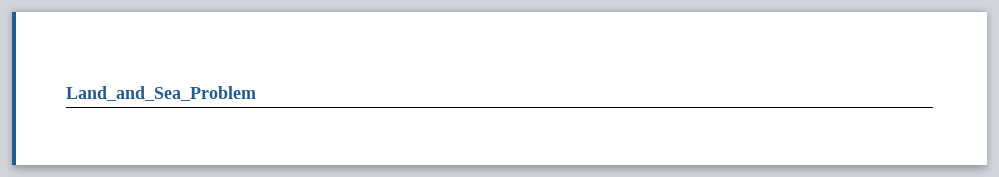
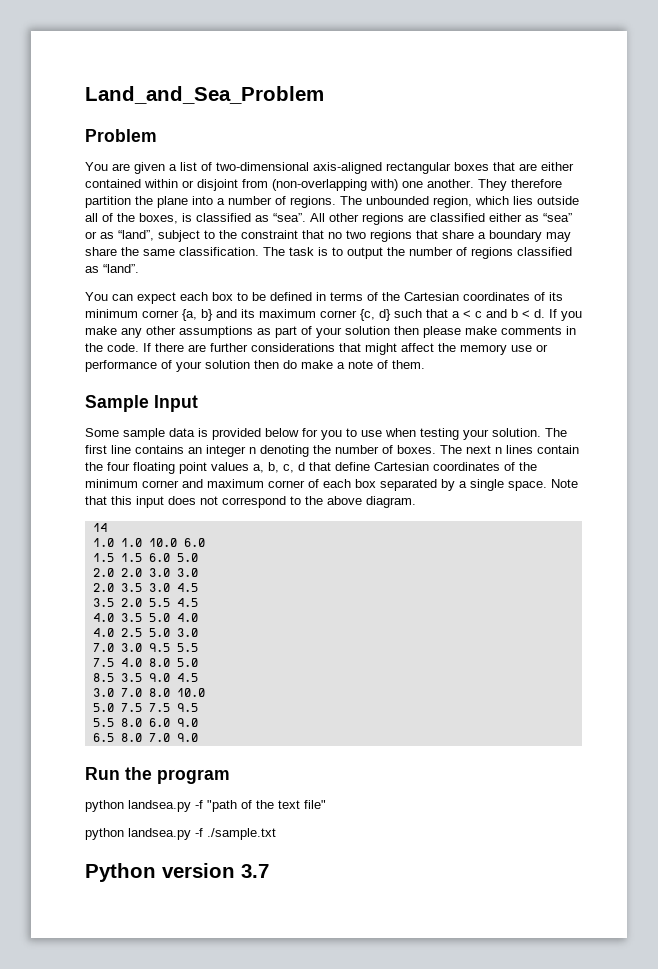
+ Problem
+ You are given a list of two-dimensional axis-aligned rectangular boxes that are either contained within or disjoint from (non-overlapping with) one another. They therefore partition the plane into a number of regions. The unbounded region, which lies outside all of the boxes, is classified as “sea”. All other regions are classified either as “sea” or as “land”, subject to the constraint that no two regions that share a boundary may share the same classification. The task is to output the number of regions classified as “land”.
+ You can expect each box to be defined in terms of the Cartesian coordinates of its minimum corner {a, b} and its maximum corner {c, d} such that a < c and b < d. If you make any other assumptions as part of your solution then please make comments in the code. If there are further considerations that might affect the memory use or performance of your solution then do make a note of them.
+ Sample Input
+ Some sample data is provided below for you to use when testing your solution. The first line contains an integer n denoting the number of boxes. The next n lines contain the four floating point values a, b, c, d that define Cartesian coordinates of the minimum corner and maximum corner of each box separated by a single space. Note that this input does not correspond to the above diagram.
+ 14
+ 1.0 1.0 10.0 6.0
+ 1.5 1.5 6.0 5.0
+ 2.0 2.0 3.0 3.0
+ 2.0 3.5 3.0 4.5
+ 3.5 2.0 5.5 4.5
+ 4.0 3.5 5.0 4.0
+ 4.0 2.5 5.0 3.0
+ 7.0 3.0 9.5 5.5
+ 7.5 4.0 8.0 5.0
+ 8.5 3.5 9.0 4.5
+ 3.0 7.0 8.0 10.0
+ 5.0 7.5 7.5 9.5
+ 5.5 8.0 6.0 9.0
+ 6.5 8.0 7.0 9.0
+ Run the program
+ python landsea.py -f "path of the text file"
+ python landsea.py -f ./sample.txt
+ Python version 3.7

